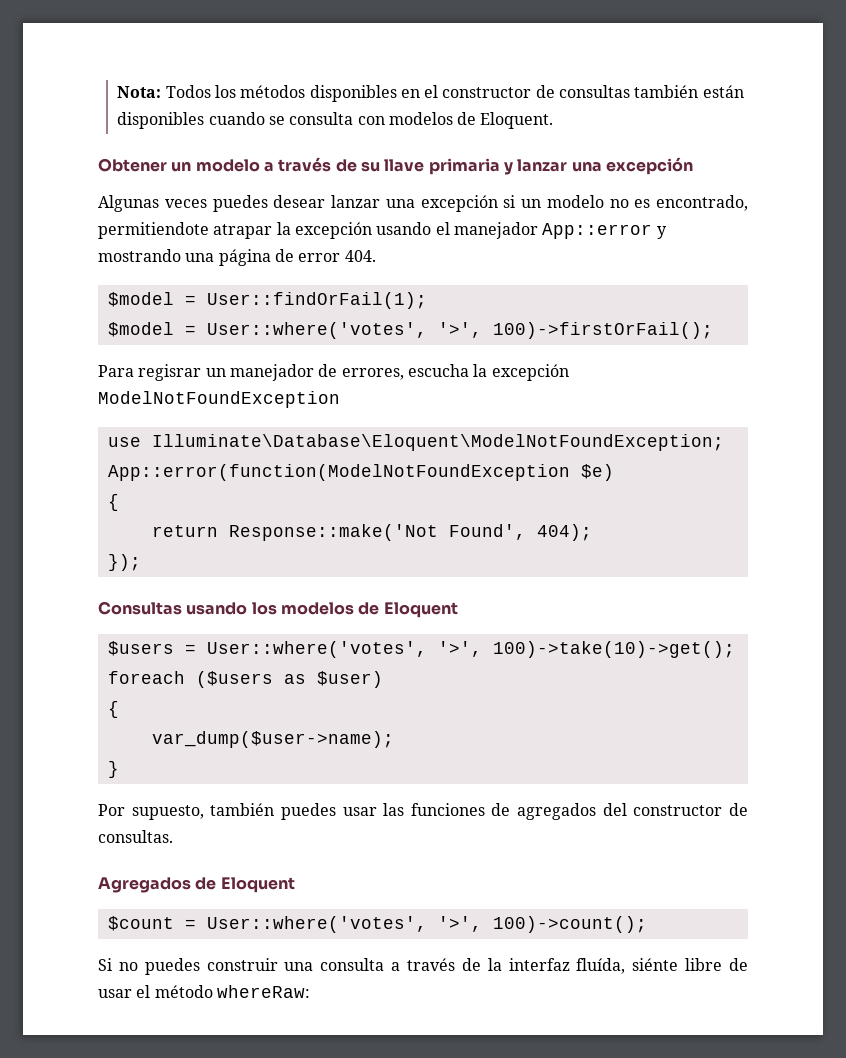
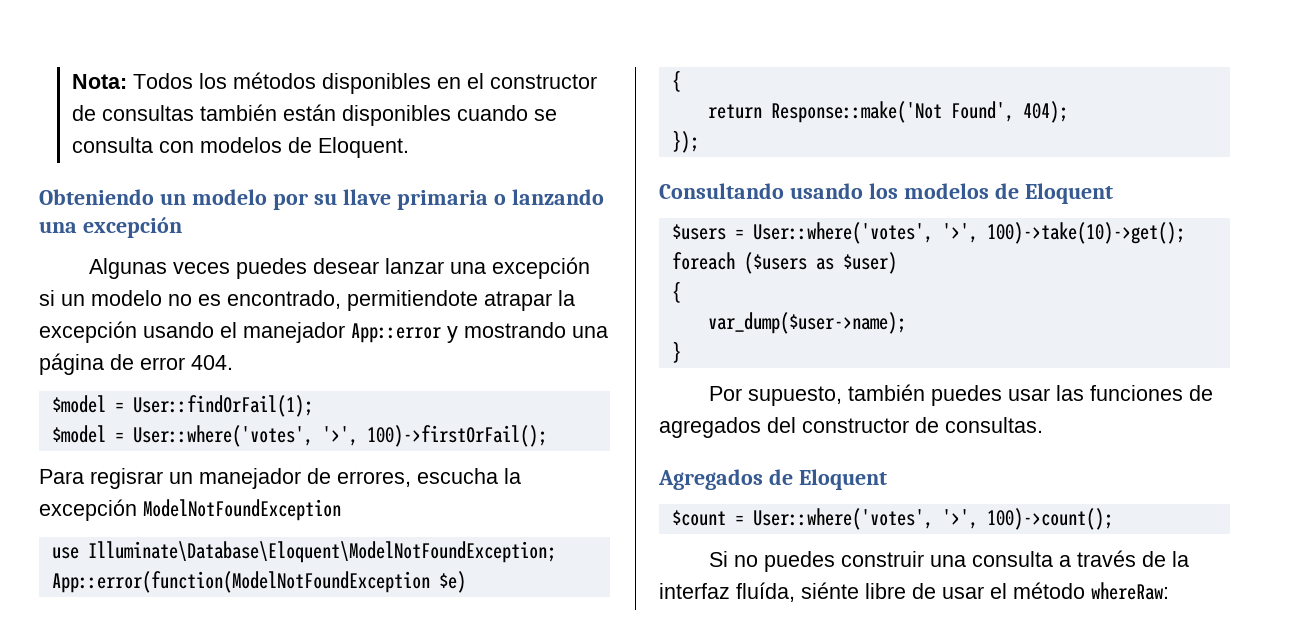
- Obtener un modelo a través de su llave primaria y lanzar una excepción
+ Obteniendo un modelo por su llave primaria o lanzando una excepción
- Consultas usando los modelos de Eloquent
+ Consultando usando los modelos de Eloquent

